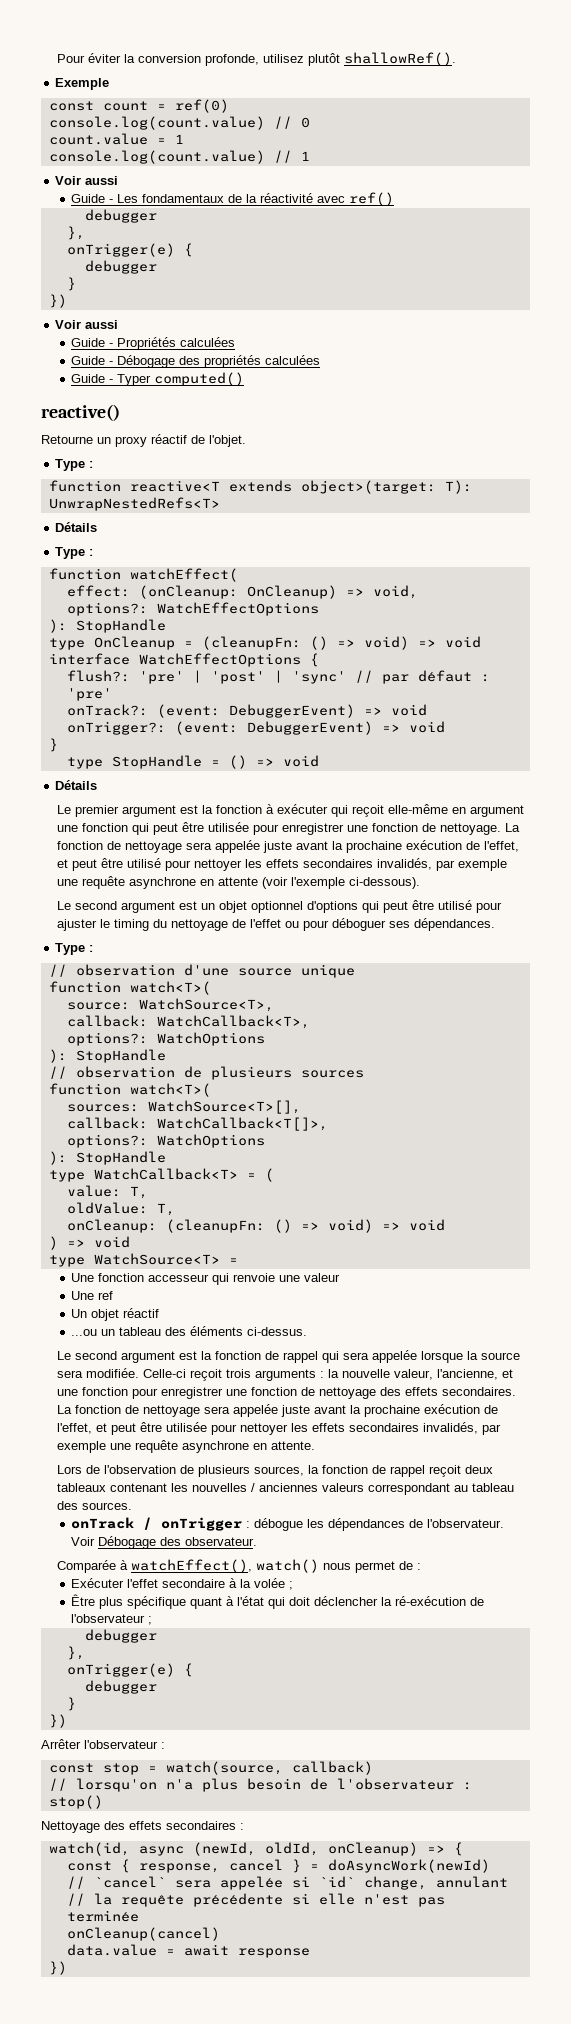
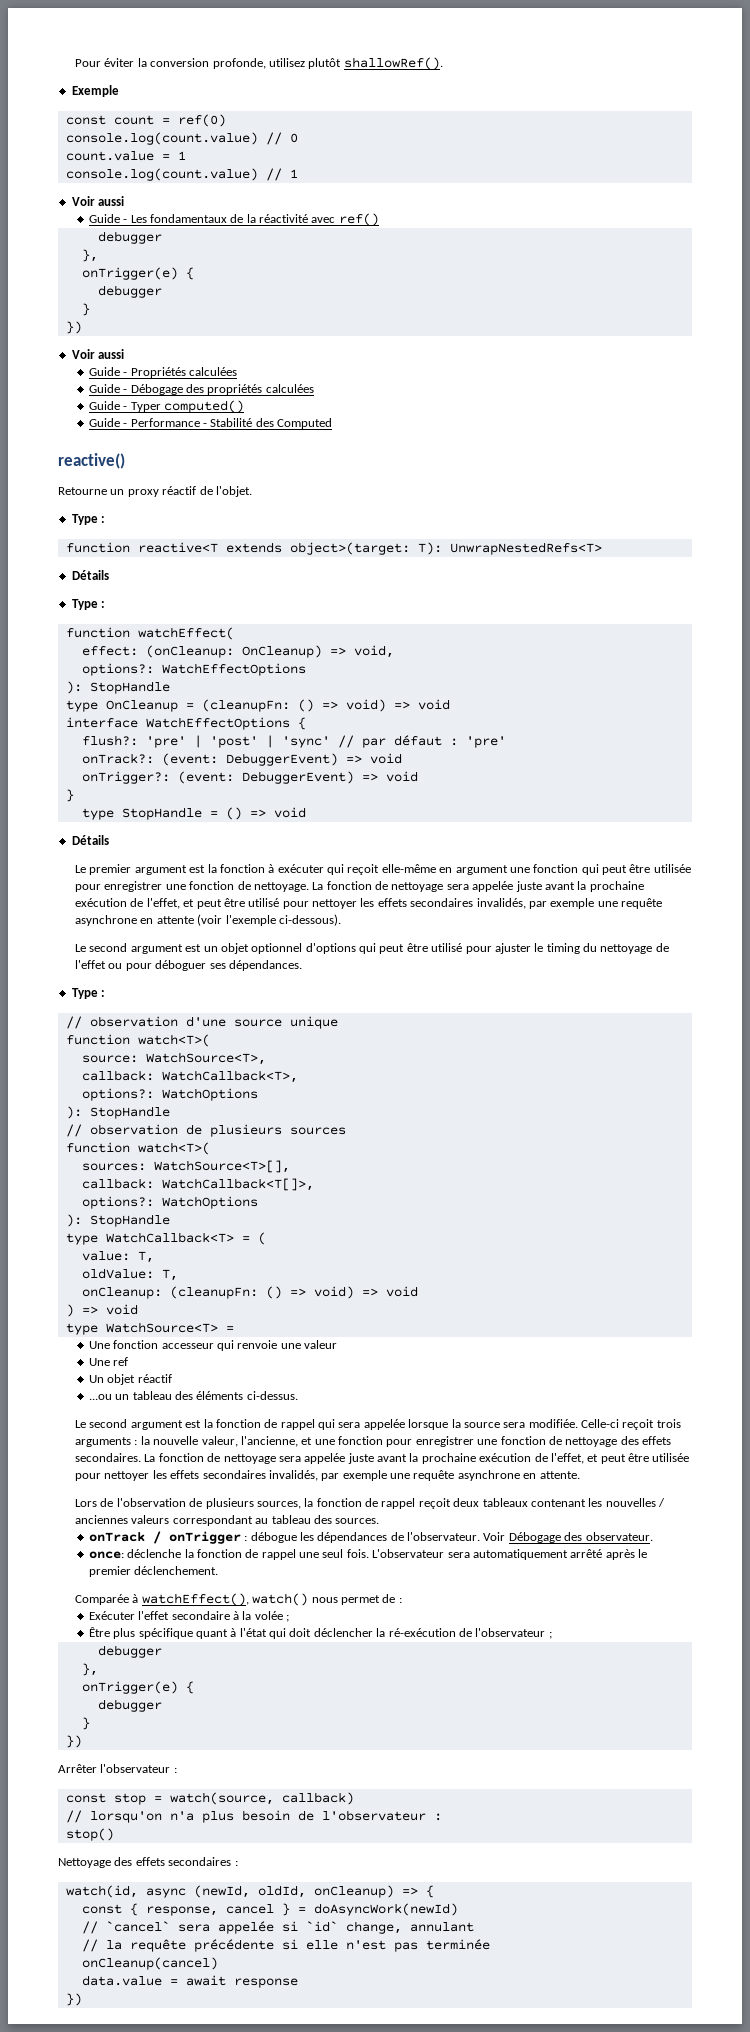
+ Guide - Performance - Stabilité des Computed
+ once: déclenche la fonction de rappel une seul fois. L'observateur sera automatiquement arrêté après le premier déclenchement.

